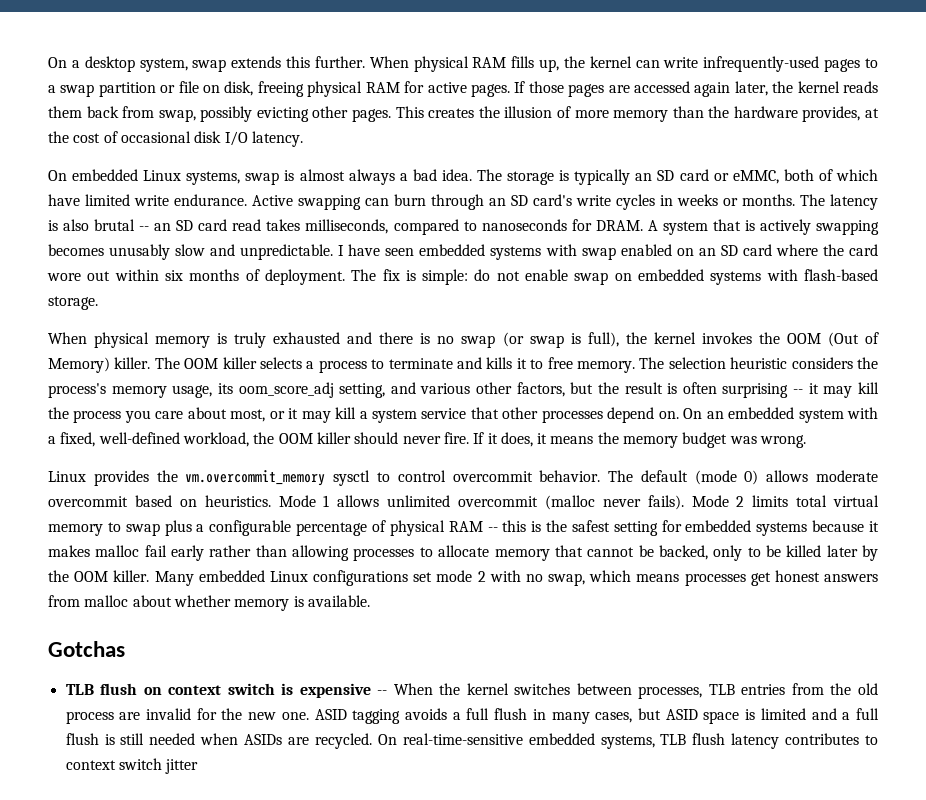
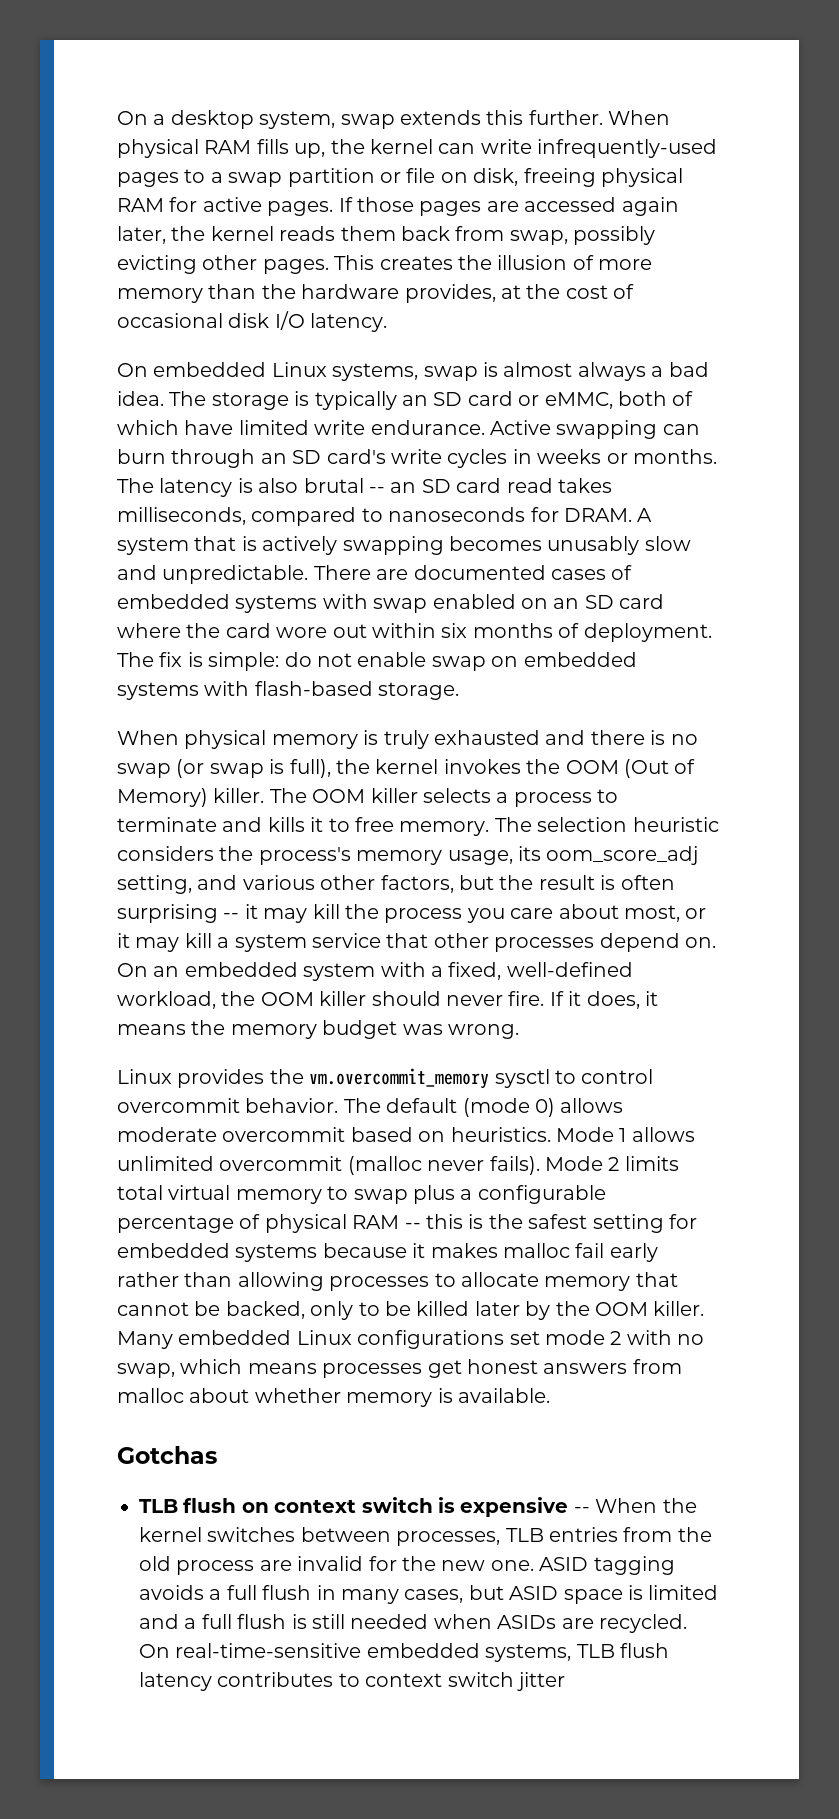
- I have seen embedded systems with swap enabled on an SD card where the card wore out within six months of deployment.
+ There are documented cases of embedded systems with swap enabled on an SD card where the card wore out within six months of deployment.

